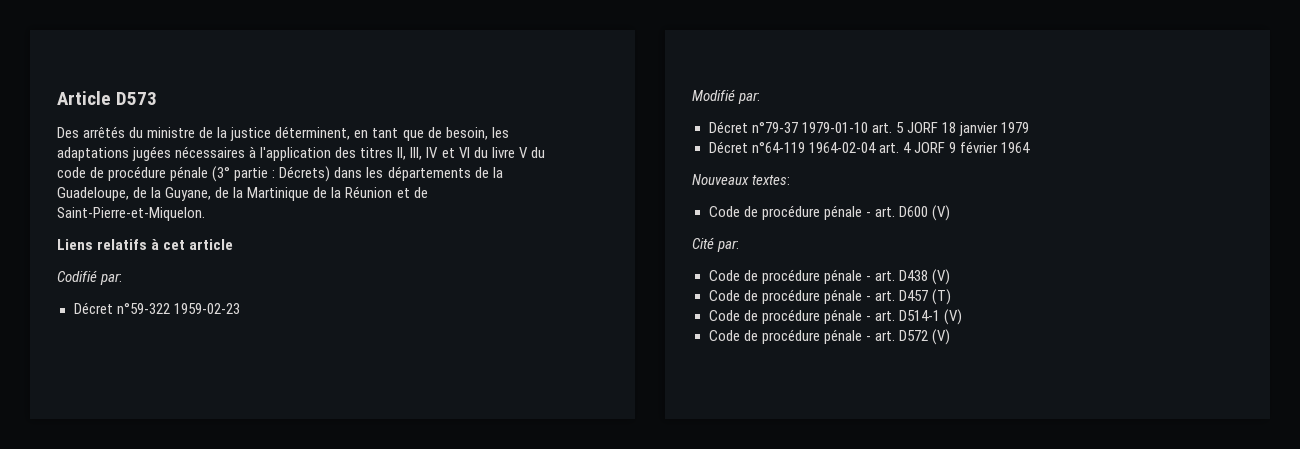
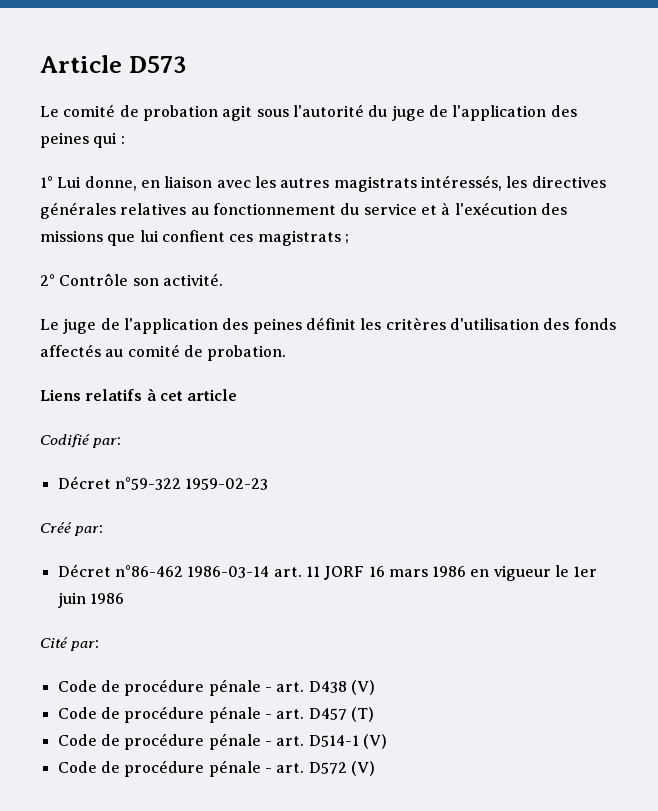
- Des arrêtés du ministre de la justice déterminent, en tant que de besoin, les adaptations jugées nécessaires à l'application des titres II, III, IV et VI du livre V du code de procédure pénale (3° partie : Décrets) dans les départements de la Guadeloupe, de la Guyane, de la Martinique de la Réunion et de Saint-Pierre-et-Miquelon.
+ Le comité de probation agit sous l'autorité du juge de l'application des peines qui :
+ 1° Lui donne, en liaison avec les autres magistrats intéressés, les directives générales relatives au fonctionnement du service et à l'exécution des missions que lui confient ces magistrats ;
+ 2° Contrôle son activité.
+ Le juge de l'application des peines définit les critères d'utilisation des fonds affectés au comité de probation.
- Modifié par:
- Décret n°79-37 1979-01-10 art. 5 JORF 18 janvier 1979
- Décret n°64-119 1964-02-04 art. 4 JORF 9 février 1964
- Nouveaux textes:
- Code de procédure pénale - art. D600 (V)
+ Créé par:
+ Décret n°86-462 1986-03-14 art. 11 JORF 16 mars 1986 en vigueur le 1er juin 1986

